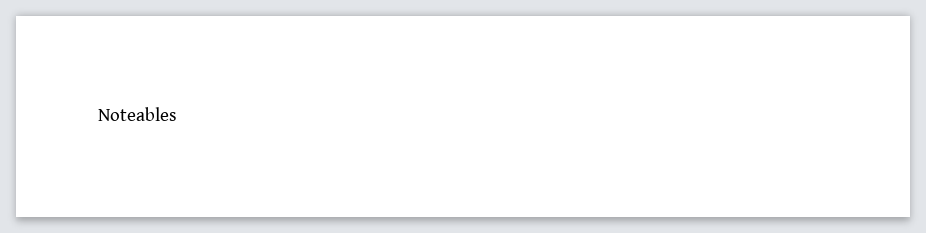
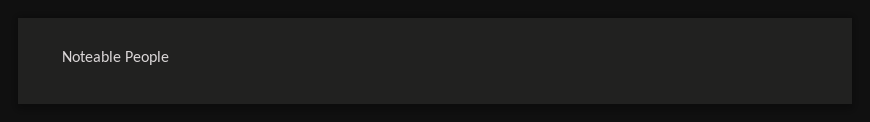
- Noteables
+ Noteable People

